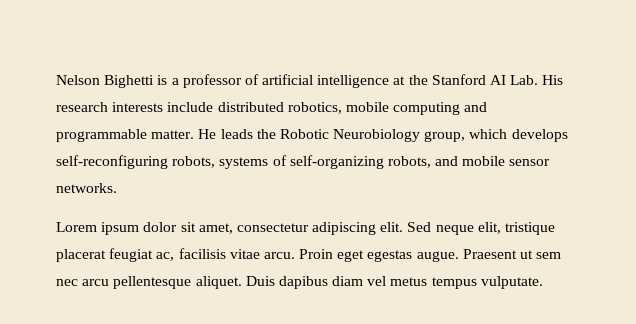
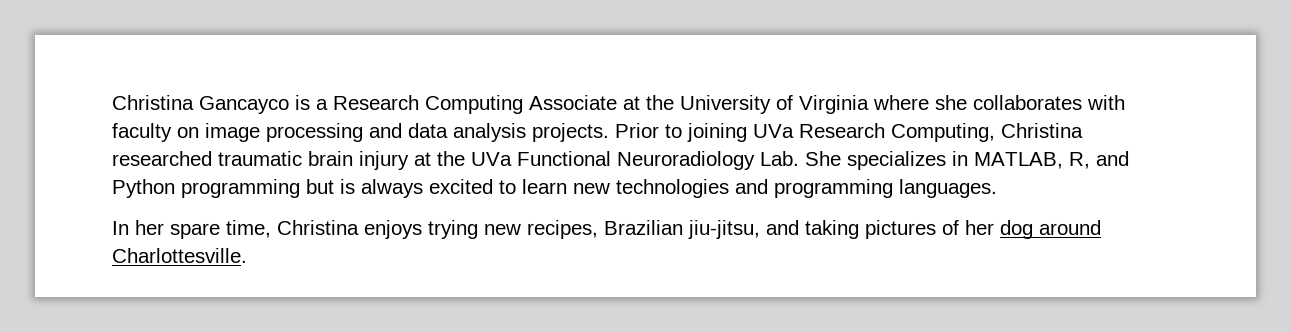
- Nelson Bighetti is a professor of artificial intelligence at the Stanford AI Lab. His research interests include distributed robotics, mobile computing and programmable matter. He leads the Robotic Neurobiology group, which develops self-reconfiguring robots, systems of self-organizing robots, and mobile sensor networks.
- Lorem ipsum dolor sit amet, consectetur adipiscing elit. Sed neque elit, tristique placerat feugiat ac, facilisis vitae arcu. Proin eget egestas augue. Praesent ut sem nec arcu pellentesque aliquet. Duis dapibus diam vel metus tempus vulputate.
+ Christina Gancayco is a Research Computing Associate at the University of Virginia where she collaborates with faculty on image processing and data analysis projects. Prior to joining UVa Research Computing, Christina researched traumatic brain injury at the UVa Functional Neuroradiology Lab. She specializes in MATLAB, R, and Python programming but is always excited to learn new technologies and programming languages.
+ In her spare time, Christina enjoys trying new recipes, Brazilian jiu-jitsu, and taking pictures of her dog around Charlottesville.

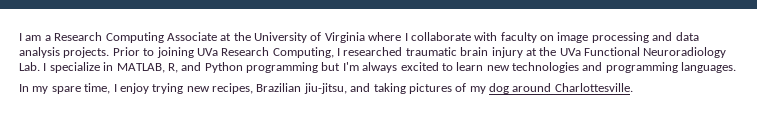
- Christina Gancayco is a Research Computing Associate at the University of Virginia where she collaborates with faculty on image processing and data analysis projects.
+ I am a Research Computing Associate at the University of Virginia where I collaborate with faculty on image processing and data analysis projects.
- Prior to joining UVa Research Computing, Christina researched traumatic brain injury at the UVa Functional Neuroradiology Lab. She specializes in MATLAB, R, and Python programming but is always excited to learn new technologies and programming languages.
+ Prior to joining UVa Research Computing, I researched traumatic brain injury at the UVa Functional Neuroradiology Lab. I specialize in MATLAB, R, and Python programming but I'm always excited to learn new technologies and programming languages.
- In her spare time, Christina enjoys trying new recipes, Brazilian jiu-jitsu, and taking pictures of her dog around Charlottesville.
+ In my spare time, I enjoy trying new recipes, Brazilian jiu-jitsu, and taking pictures of my dog around Charlottesville.

